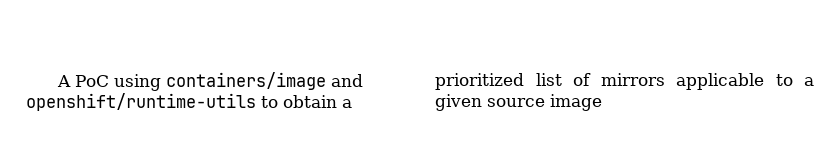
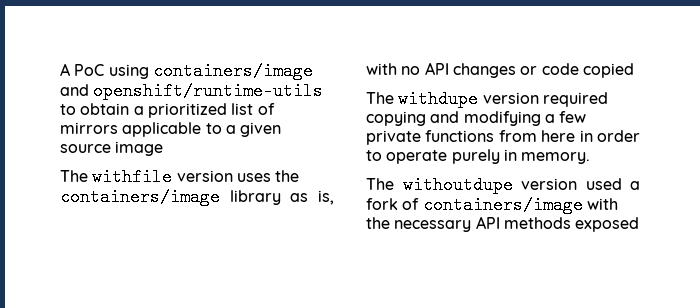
+ The withfile version uses the containers/image library as is, with no API changes or code copied
+ The withdupe version required copying and modifying a few private functions from here in order to operate purely in memory.
+ The withoutdupe version used a fork of containers/image with the necessary API methods exposed

